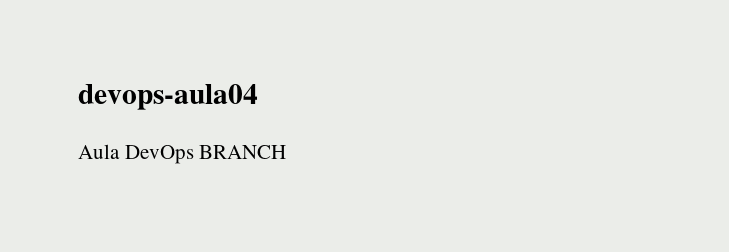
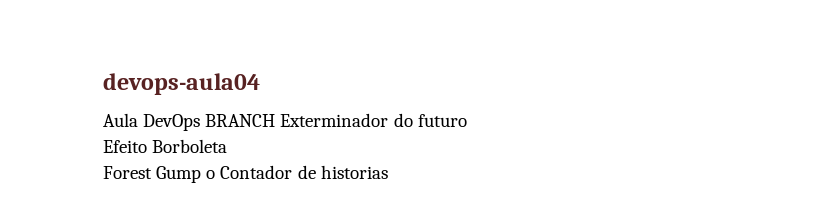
- Aula DevOps BRANCH
+ Aula DevOps BRANCH Exterminador do futuro
+ Efeito Borboleta
+ Forest Gump o Contador de historias

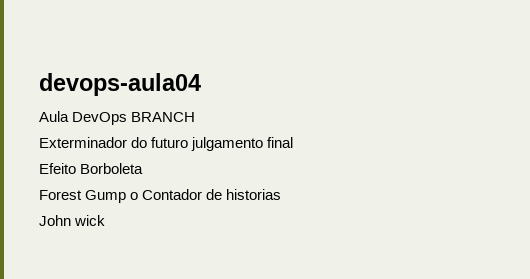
- Aula DevOps BRANCH Exterminador do futuro
+ Aula DevOps BRANCH
+ Exterminador do futuro julgamento final
+ John wick

